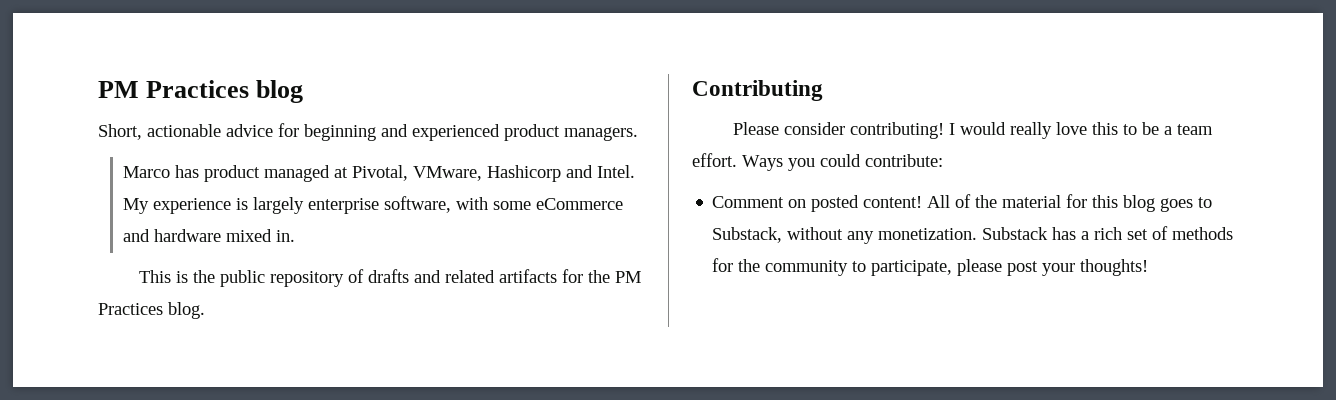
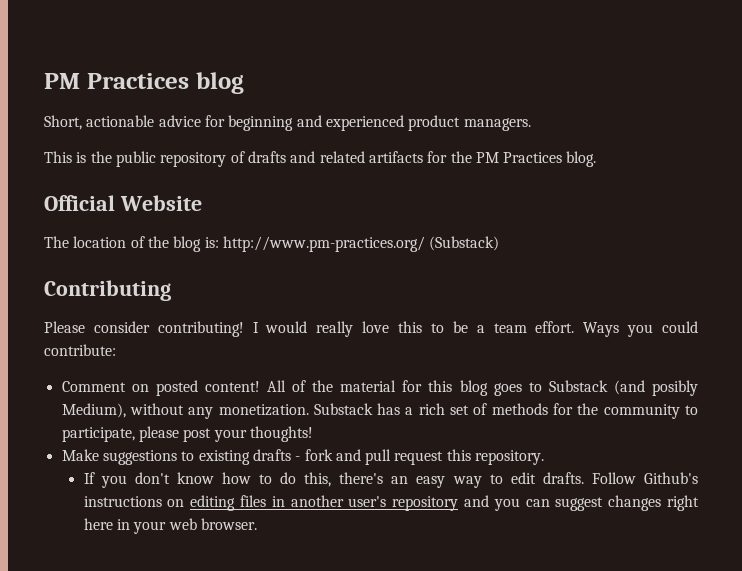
- Marco has product managed at Pivotal, VMware, Hashicorp and Intel. My experience is largely enterprise software, with some eCommerce and hardware mixed in.
+ Official Website
+ The location of the blog is: http://www.pm-practices.org/ (Substack)
- All of the material for this blog goes to Substack, without any monetization.
+ All of the material for this blog goes to Substack (and posibly Medium), without any monetization.
+ Make suggestions to existing drafts - fork and pull request this repository.
+ If you don't know how to do this, there's an easy way to edit drafts. Follow Github's instructions on editing files in another user's repository and you can suggest changes right here in your web browser.

